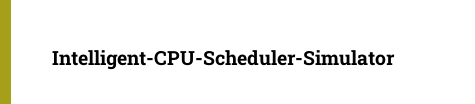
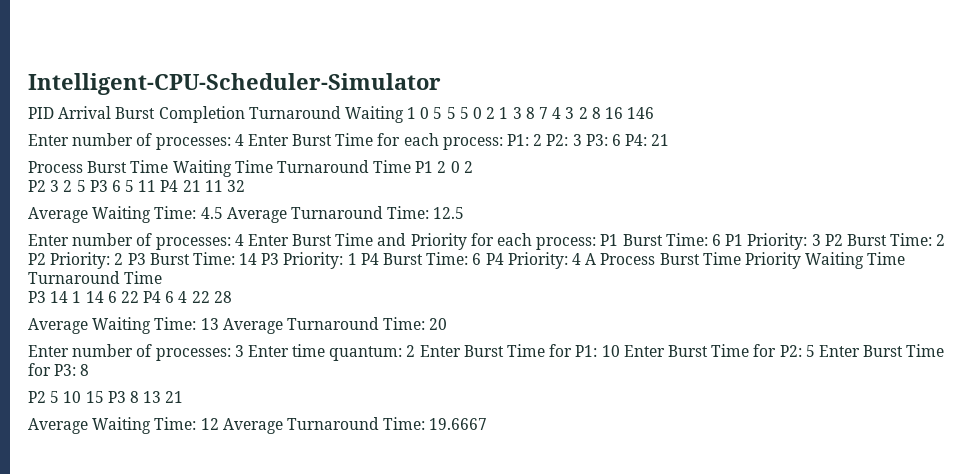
+ PID Arrival Burst Completion Turnaround Waiting 1 0 5 5 5 0 2 1 3 8 7 4 3 2 8 16 146
+ Enter number of processes: 4 Enter Burst Time for each process: P1: 2 P2: 3 P3: 6 P4: 21
+ Process Burst Time Waiting Time Turnaround Time P1 2 0 2
+ P2 3 2 5 P3 6 5 11 P4 21 11 32
+ Average Waiting Time: 4.5 Average Turnaround Time: 12.5
+ Enter number of processes: 4 Enter Burst Time and Priority for each process: P1 Burst Time: 6 P1 Priority: 3 P2 Burst Time: 2 P2 Priority: 2 P3 Burst Time: 14 P3 Priority: 1 P4 Burst Time: 6 P4 Priority: 4 A Process Burst Time Priority Waiting Time Turnaround Time
+ P3 14 1 14 6 22 P4 6 4 22 28
+ Average Waiting Time: 13 Average Turnaround Time: 20
+ Enter number of processes: 3 Enter time quantum: 2 Enter Burst Time for P1: 10 Enter Burst Time for P2: 5 Enter Burst Time for P3: 8
+ P2 5 10 15 P3 8 13 21
+ Average Waiting Time: 12 Average Turnaround Time: 19.6667

